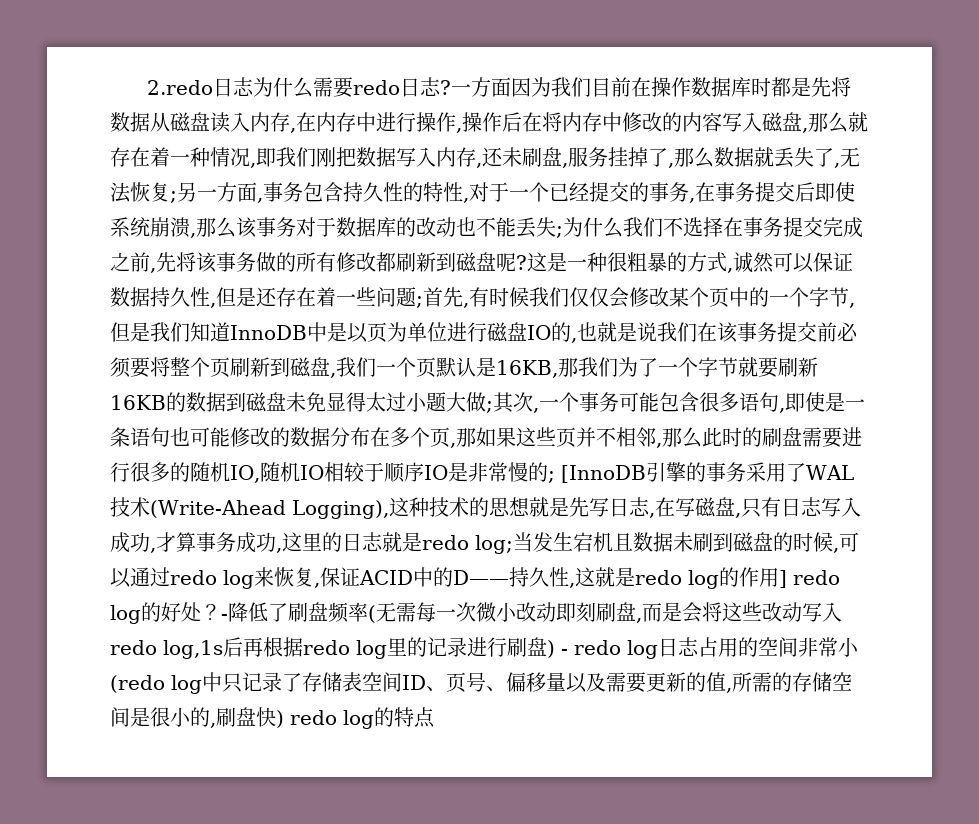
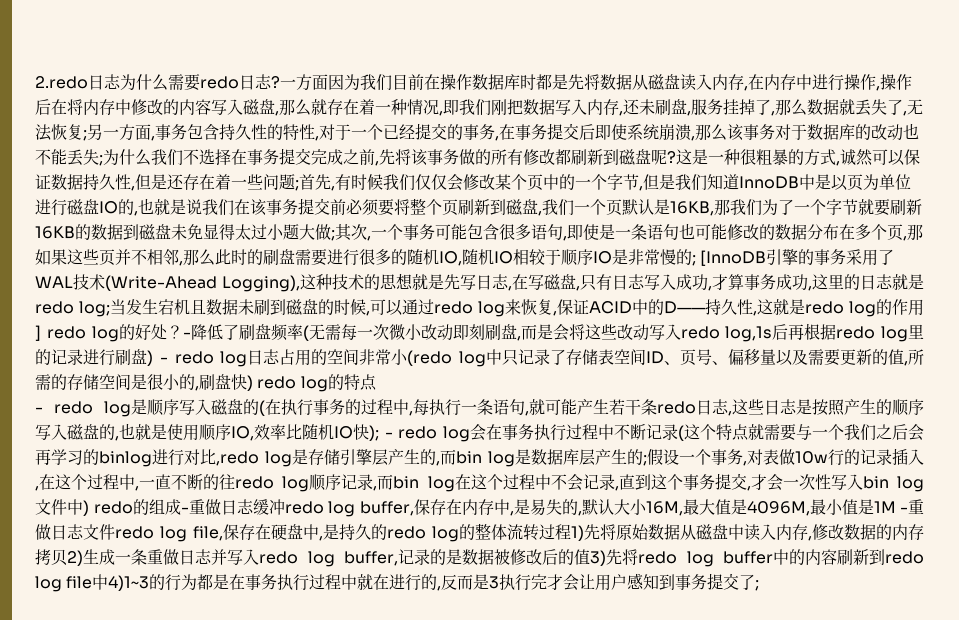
+ - redo log是顺序写入磁盘的(在执行事务的过程中,每执行一条语句,就可能产生若干条redo日志,这些日志是按照产生的顺序写入磁盘的,也就是使用顺序IO,效率比随机IO快); - redo log会在事务执行过程中不断记录(这个特点就需要与一个我们之后会再学习的binlog进行对比,redo log是存储引擎层产生的,而bin log是数据库层产生的;假设一个事务,对表做10w行的记录插入,在这个过程中,一直不断的往redo log顺序记录,而bin log在这个过程中不会记录,直到这个事务提交,才会一次性写入bin log文件中) redo的组成-重做日志缓冲redo log buffer,保存在内存中,是易失的,默认大小16M,最大值是4096M,最小值是1M -重做日志文件redo log file,保存在硬盘中,是持久的redo log的整体流转过程1)先将原始数据从磁盘中读入内存,修改数据的内存拷贝2)生成一条重做日志并写入redo log buffer,记录的是数据被修改后的值3)先将redo log buffer中的内容刷新到redo log file中4)1~3的行为都是在事务执行过程中就在进行的,反而是3执行完才会让用户感知到事务提交了;

